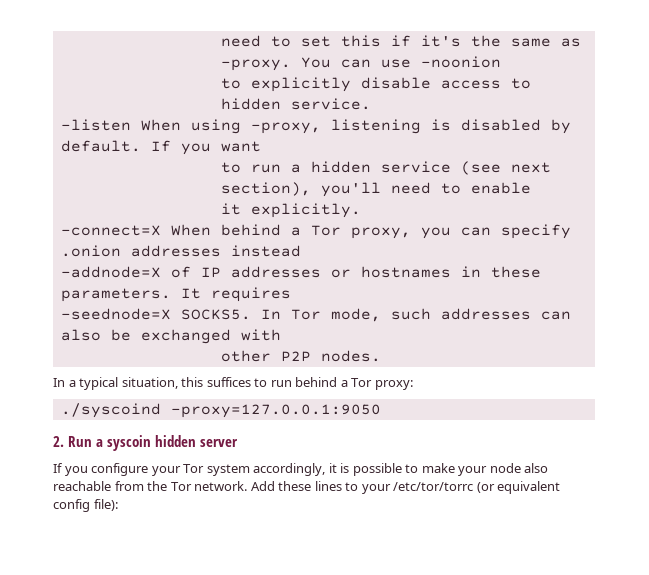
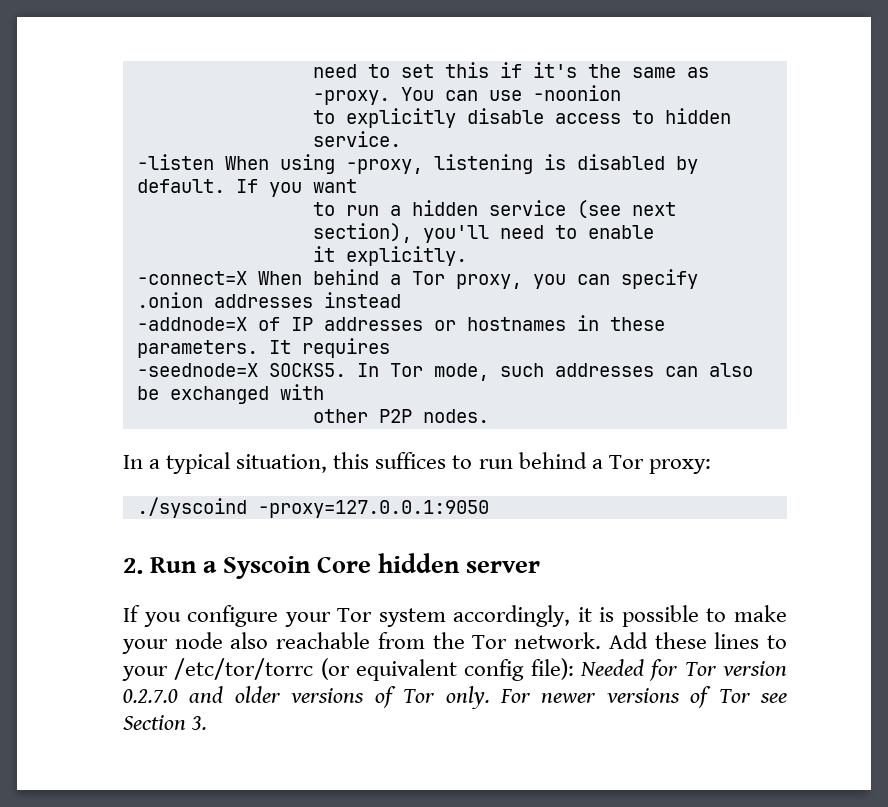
- 2. Run a syscoin hidden server
+ 2. Run a Syscoin Core hidden server
- Add these lines to your /etc/tor/torrc (or equivalent config file):
+ Add these lines to your /etc/tor/torrc (or equivalent config file): Needed for Tor version 0.2.7.0 and older versions of Tor only. For newer versions of Tor see Section 3.

